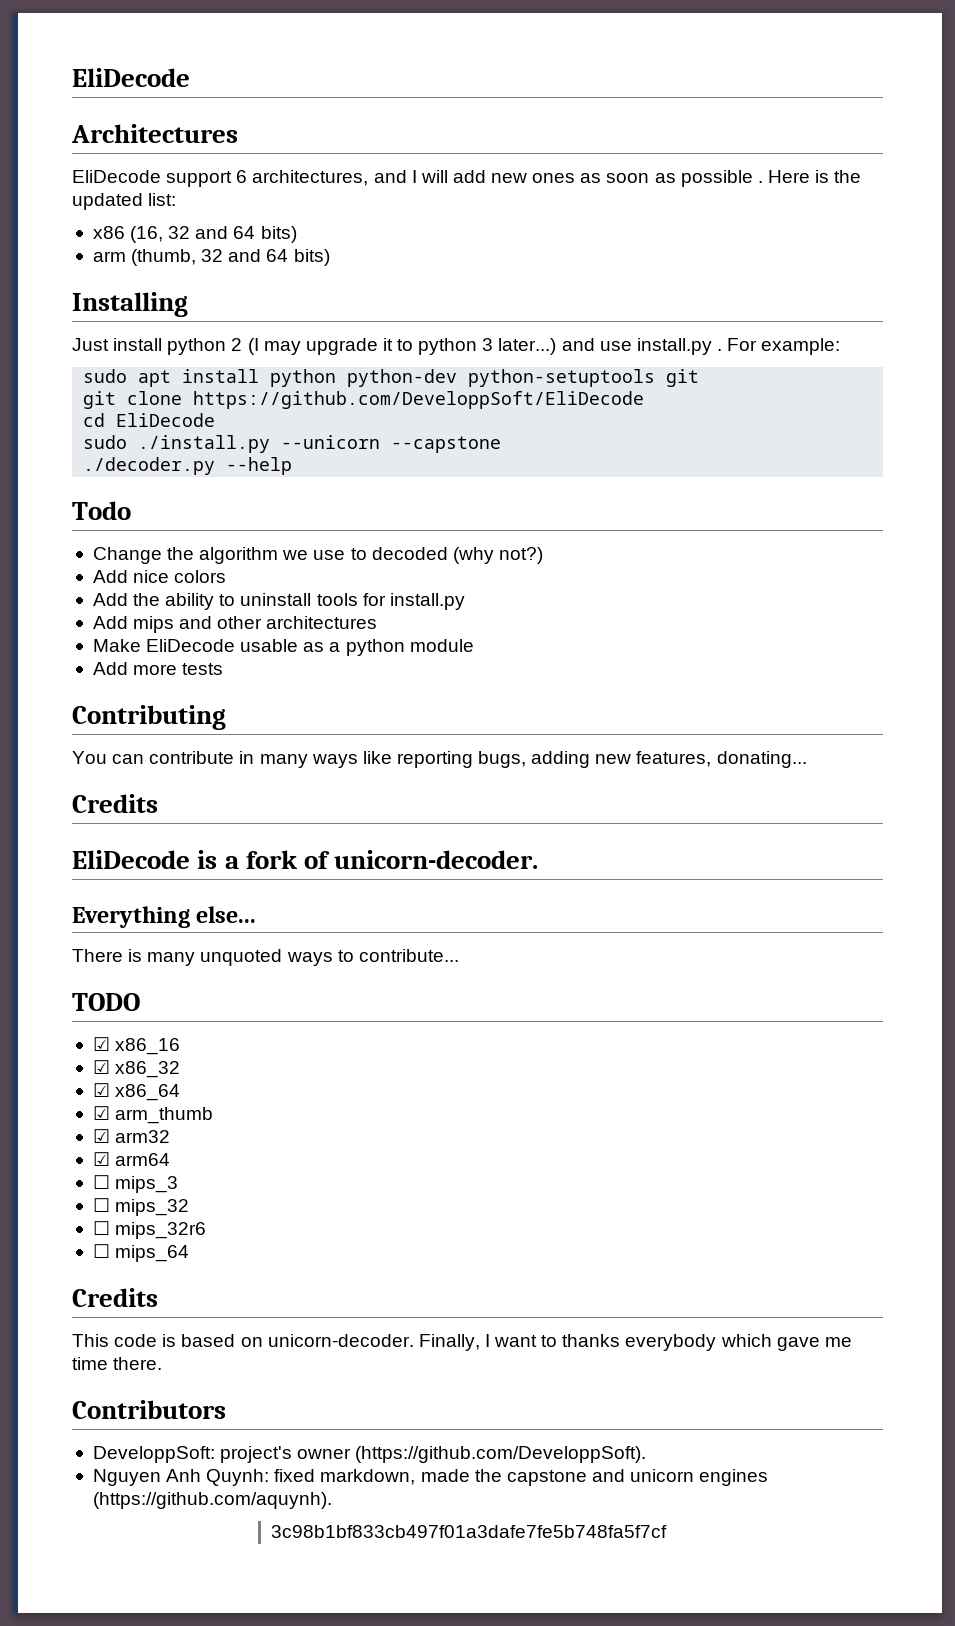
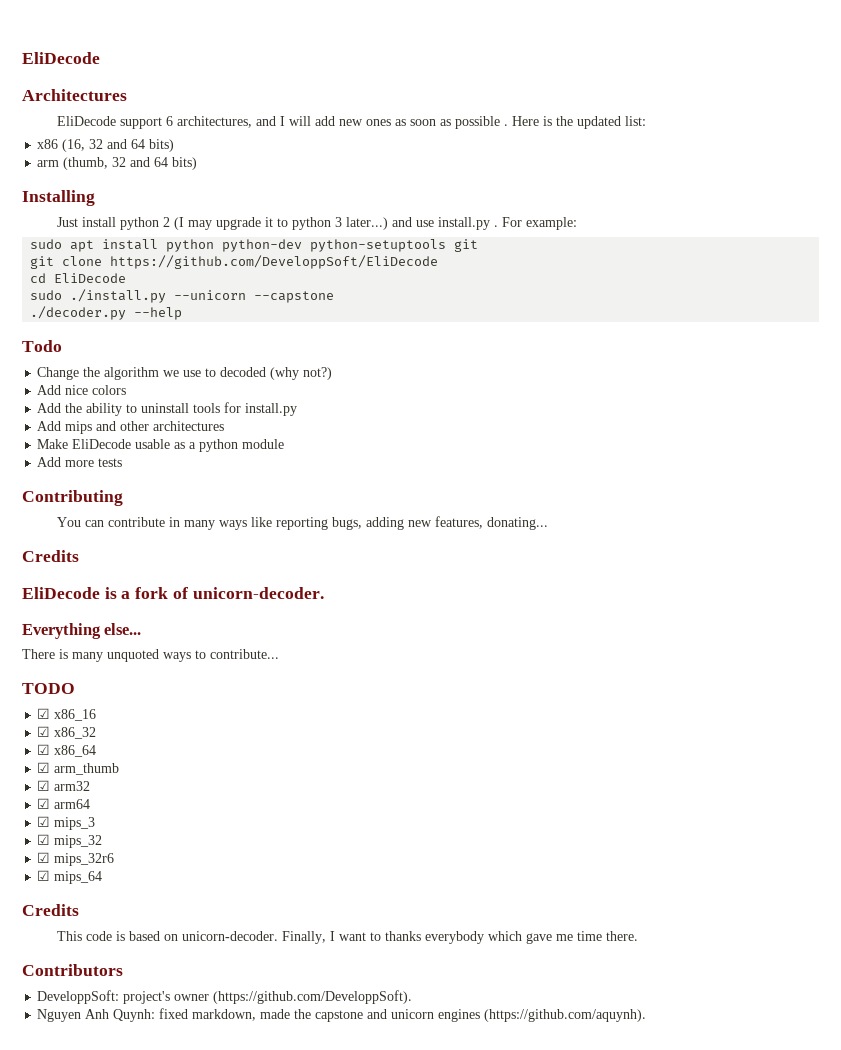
- ☐ mips_3
+ ☑ mips_3
- ☐ mips_32
+ ☑ mips_32
- ☐ mips_32r6
+ ☑ mips_32r6
- ☐ mips_64
+ ☑ mips_64
- 3c98b1bf833cb497f01a3dafe7fe5b748fa5f7cf

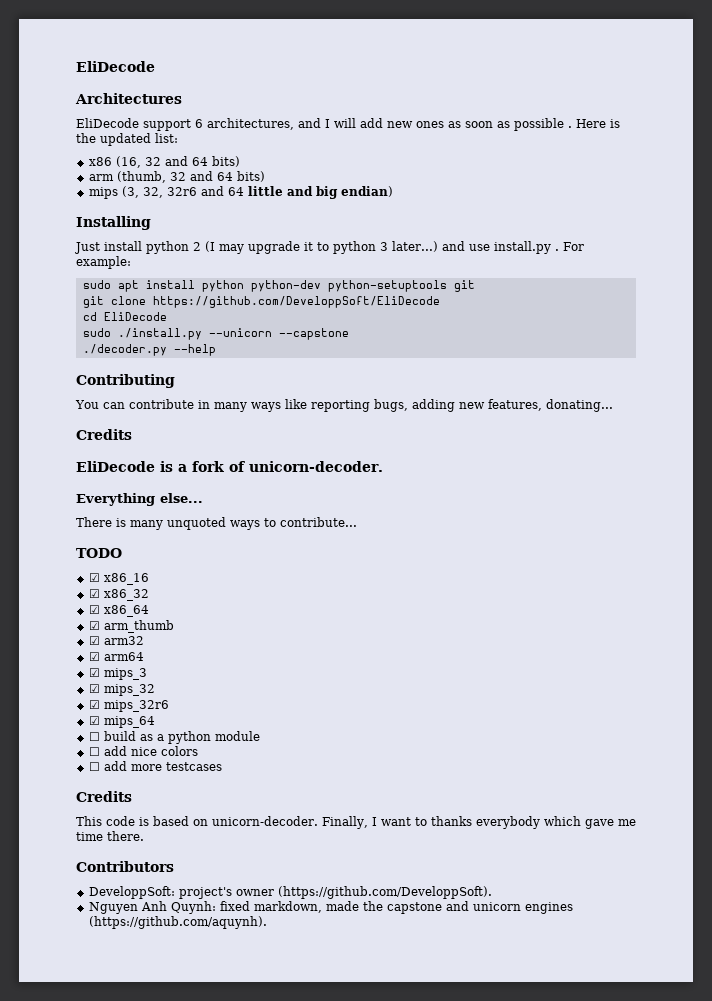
+ mips (3, 32, 32r6 and 64 little and big endian)
- Todo
- Change the algorithm we use to decoded (why not?)
- Add nice colors
- Add the ability to uninstall tools for install.py
- Add mips and other architectures
- Make EliDecode usable as a python module
- Add more tests
+ ☐ build as a python module
+ ☐ add nice colors
+ ☐ add more testcases

